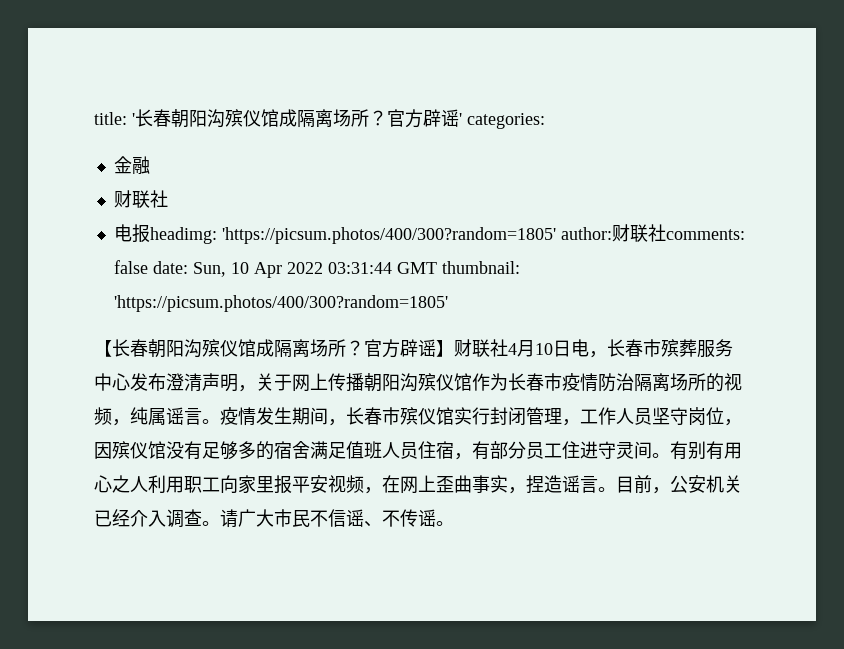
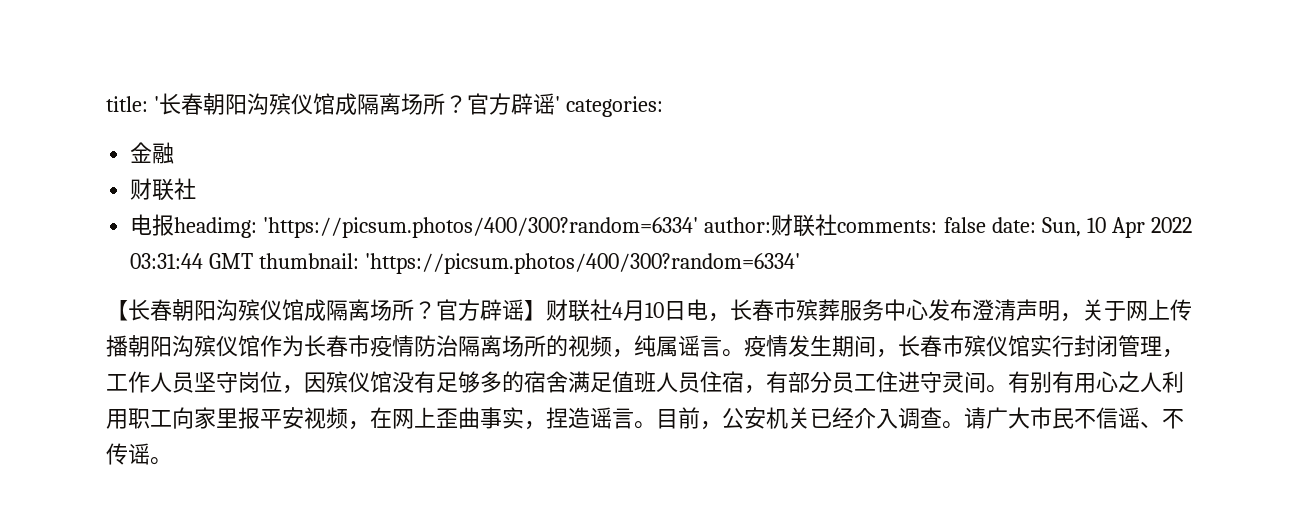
- 电报headimg: 'https://picsum.photos/400/300?random=1805' author:财联社comments: false date: Sun, 10 Apr 2022 03:31:44 GMT thumbnail: 'https://picsum.photos/400/300?random=1805'
+ 电报headimg: 'https://picsum.photos/400/300?random=6334' author:财联社comments: false date: Sun, 10 Apr 2022 03:31:44 GMT thumbnail: 'https://picsum.photos/400/300?random=6334'

